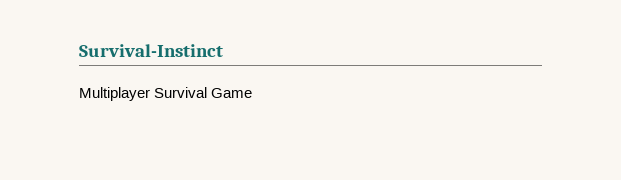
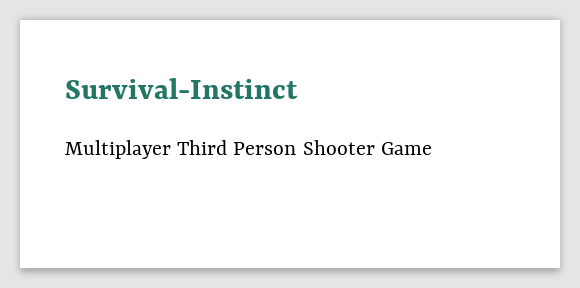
- Multiplayer Survival Game
+ Multiplayer Third Person Shooter Game

